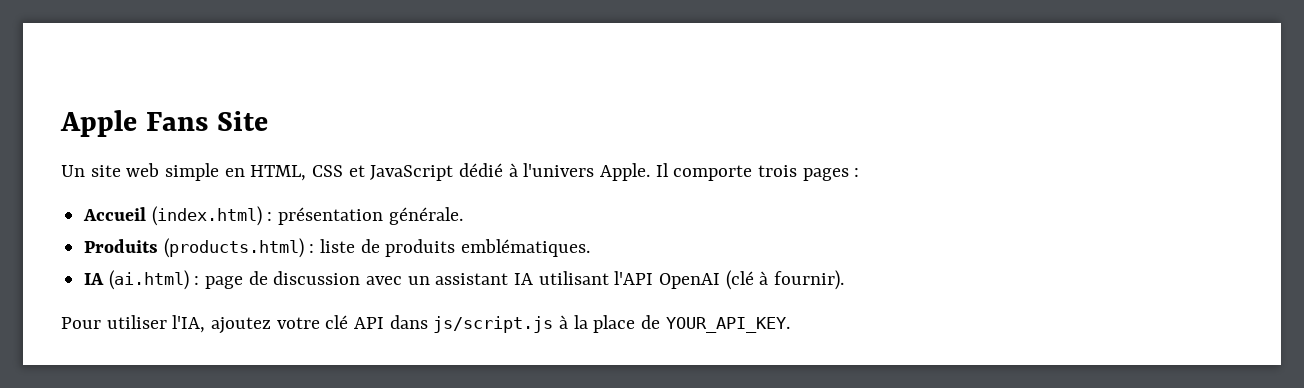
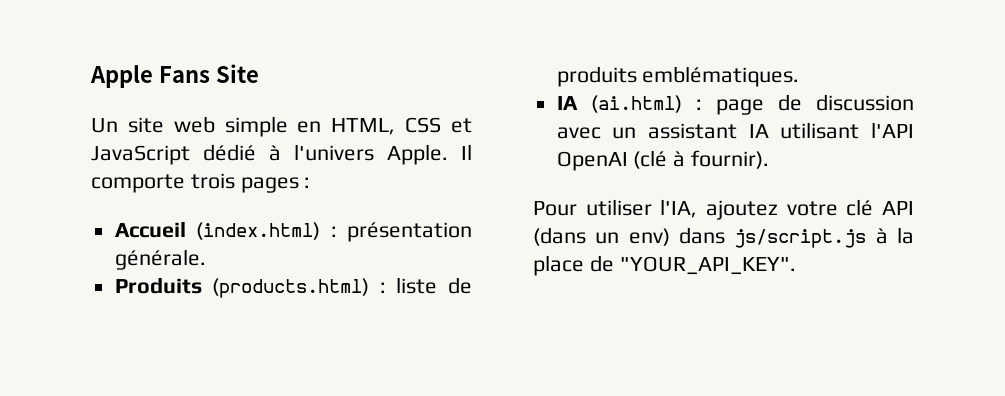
- Pour utiliser l'IA, ajoutez votre clé API dans js/script.js à la place de YOUR_API_KEY.
+ Pour utiliser l'IA, ajoutez votre clé API (dans un env) dans js/script.js à la place de "YOUR_API_KEY".

